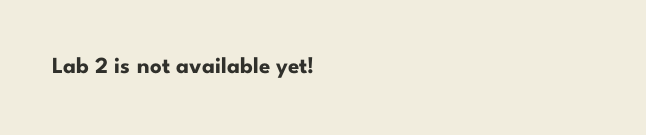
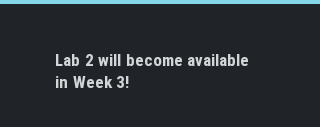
- Lab 2 is not available yet!
+ Lab 2 will become available in Week 3!

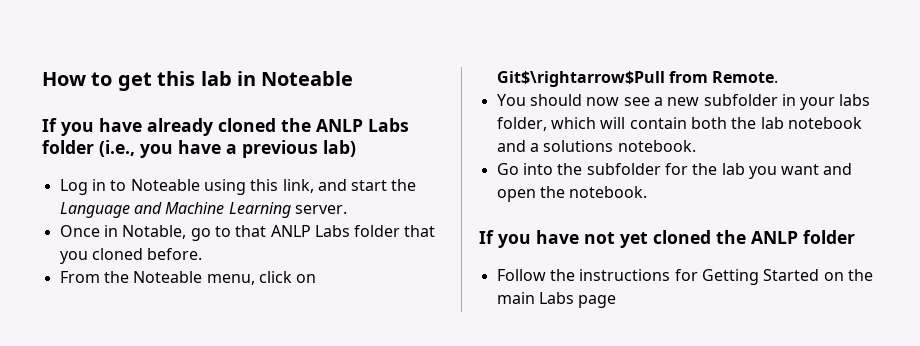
- Lab 2 will become available in Week 3!
+ How to get this lab in Noteable
+ If you have already cloned the ANLP Labs folder (i.e., you have a previous lab)
+ Log in to Noteable using this link, and start the Language and Machine Learning server.
+ Once in Notable, go to that ANLP Labs folder that you cloned before.
+ From the Noteable menu, click on Git$\rightarrow$Pull from Remote.
+ You should now see a new subfolder in your labs folder, which will contain both the lab notebook and a solutions notebook.
+ Go into the subfolder for the lab you want and open the notebook.
+ If you have not yet cloned the ANLP folder
+ Follow the instructions for Getting Started on the main Labs page

